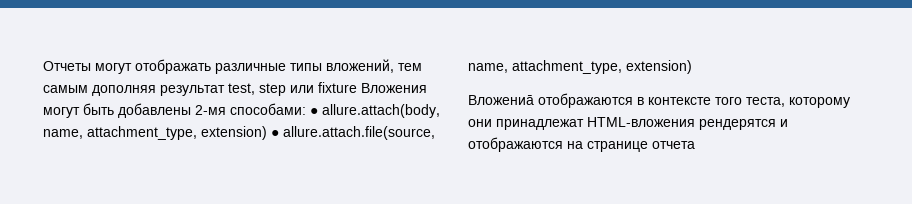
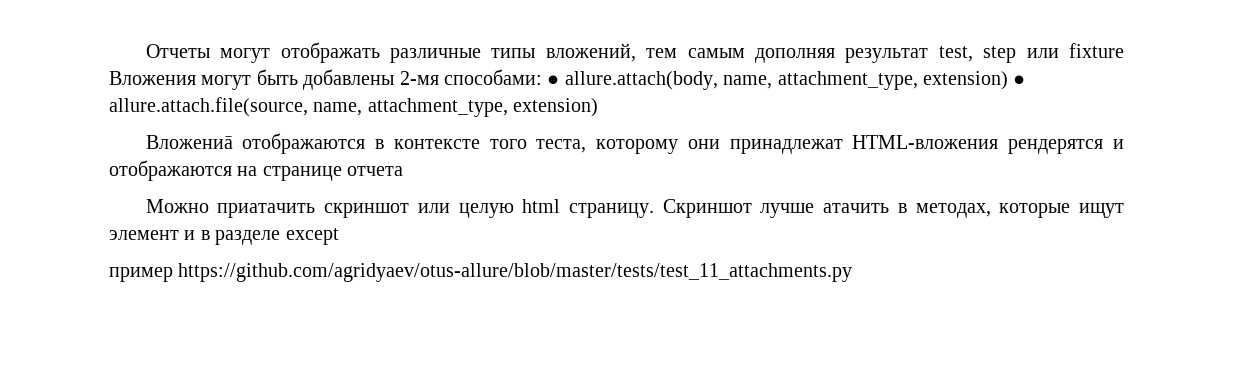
+ Можно приатачить скриншот или целую html страницу. Скриншот лучше атачить в методах, которые ищут элемент и в разделе except
+ пример https://github.com/agridyaev/otus-allure/blob/master/tests/test_11_attachments.py

